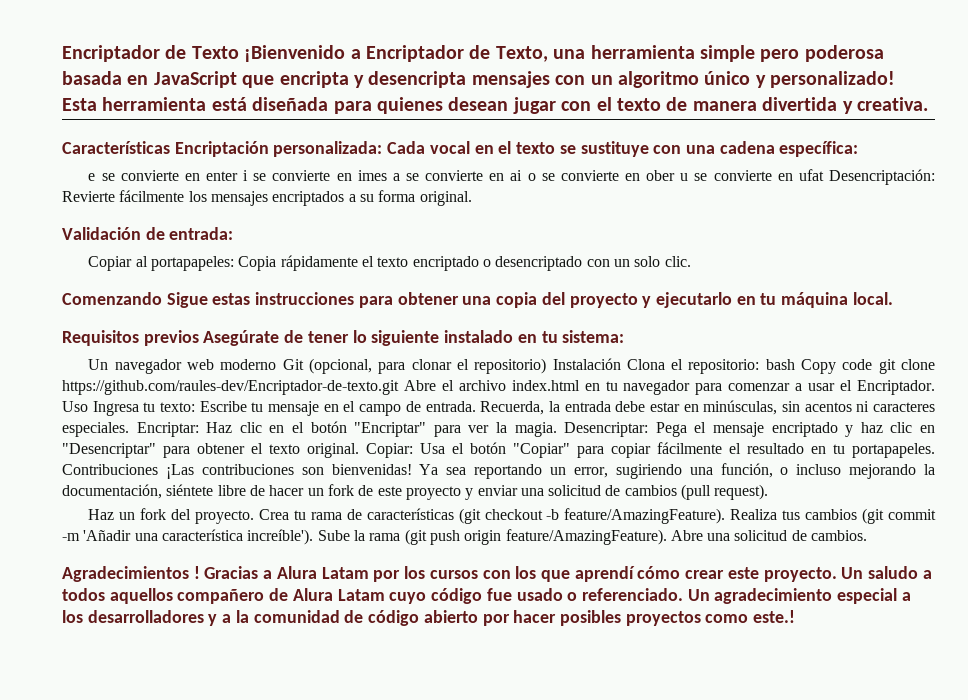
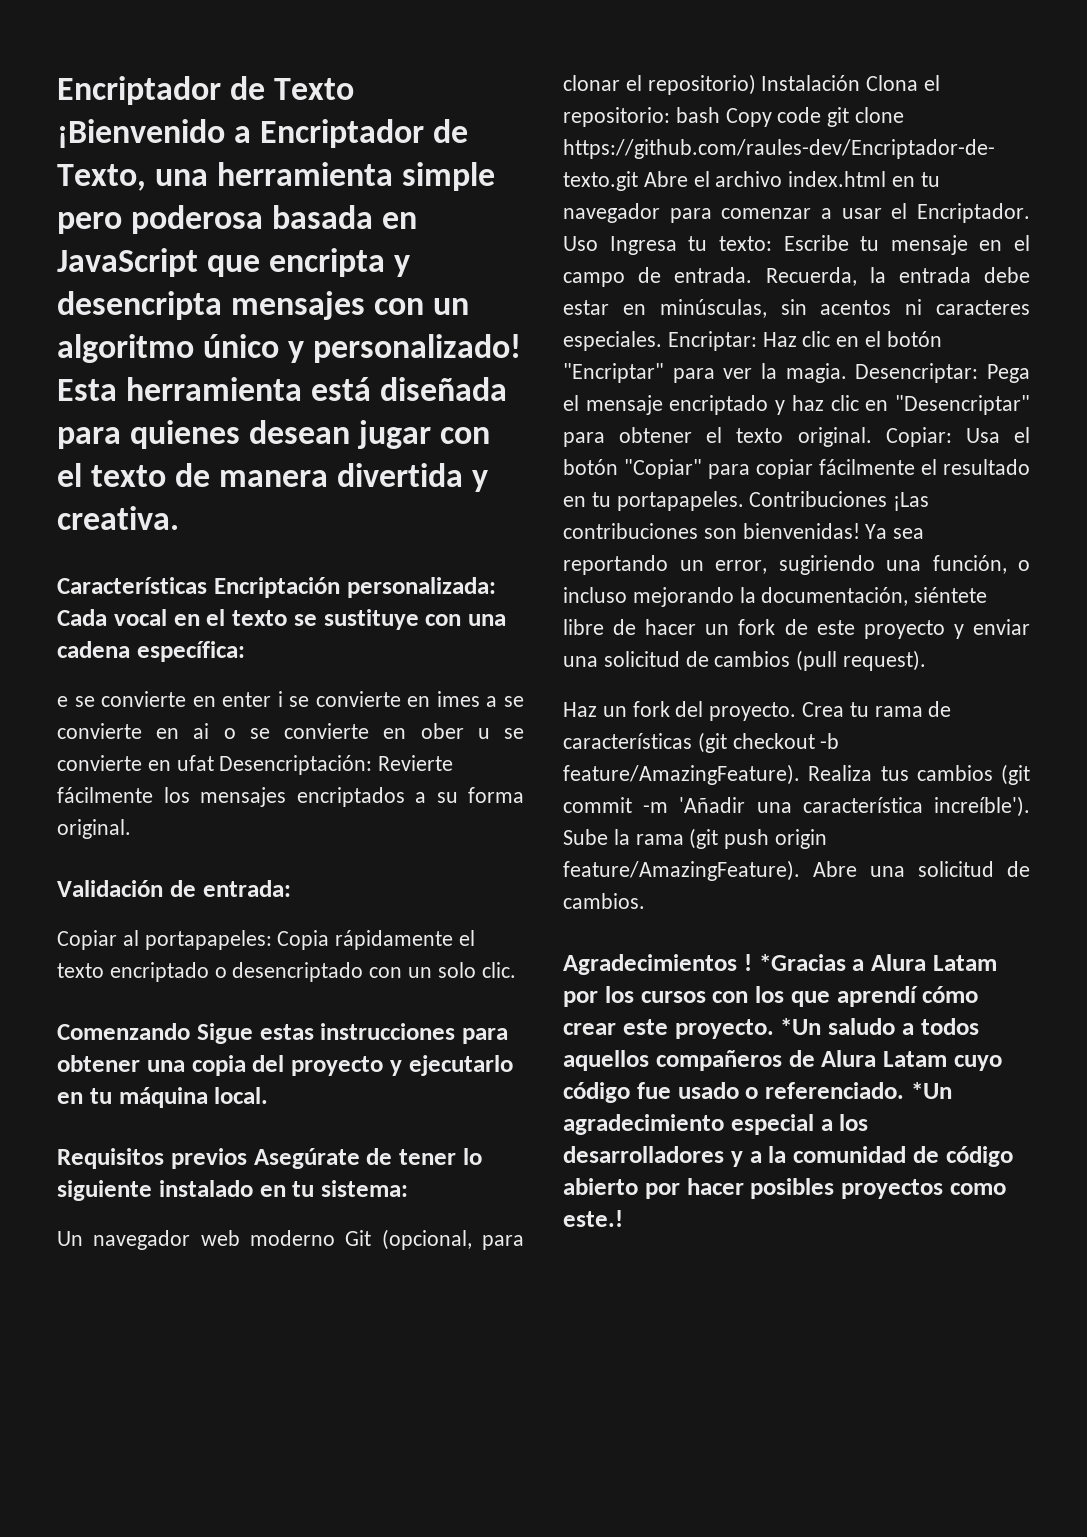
- Gracias a Alura Latam por los cursos con los que aprendí cómo crear este proyecto.
+ *Gracias a Alura Latam por los cursos con los que aprendí cómo crear este proyecto.
- Un saludo a todos aquellos compañero de Alura Latam cuyo código fue usado o referenciado.
+ *Un saludo a todos aquellos compañeros de Alura Latam cuyo código fue usado o referenciado.
- Un agradecimiento especial a los desarrolladores y a la comunidad de código abierto por hacer posibles proyectos como este.!
+ *Un agradecimiento especial a los desarrolladores y a la comunidad de código abierto por hacer posibles proyectos como este.!

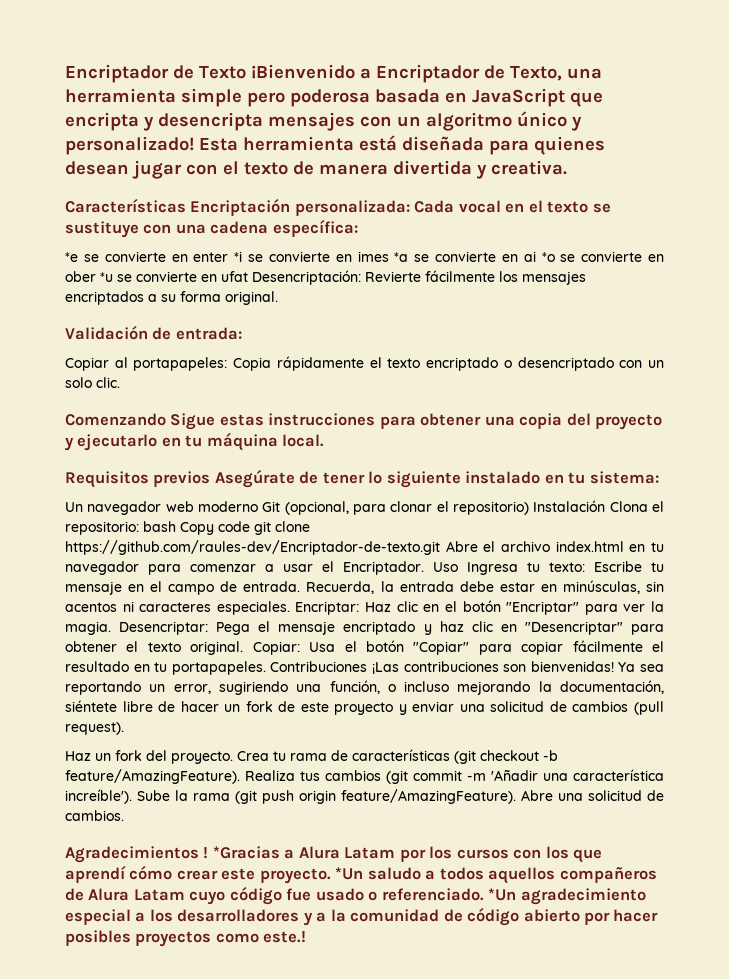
- e se convierte en enter i se convierte en imes a se convierte en ai o se convierte en ober u se convierte en ufat Desencriptación: Revierte fácilmente los mensajes encriptados a su forma original.
+ *e se convierte en enter *i se convierte en imes *a se convierte en ai *o se convierte en ober *u se convierte en ufat Desencriptación: Revierte fácilmente los mensajes encriptados a su forma original.

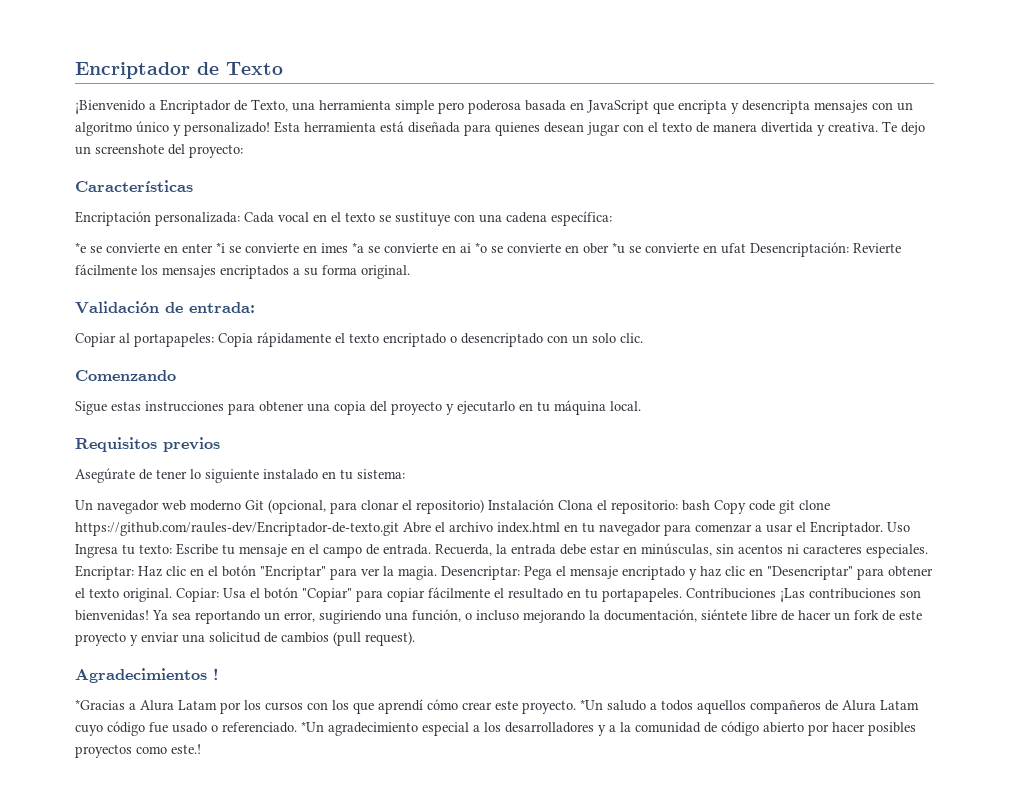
- Encriptador de Texto ¡Bienvenido a Encriptador de Texto, una herramienta simple pero poderosa basada en JavaScript que encripta y desencripta mensajes con un algoritmo único y personalizado!
+ Encriptador de Texto
+ ¡Bienvenido a Encriptador de Texto, una herramienta simple pero poderosa basada en JavaScript que encripta y desencripta mensajes con un algoritmo único y personalizado!
+ Te dejo un screenshote del proyecto:
- Características Encriptación personalizada: Cada vocal en el texto se sustituye con una cadena específica:
+ Características
+ Encriptación personalizada: Cada vocal en el texto se sustituye con una cadena específica:
- Comenzando Sigue estas instrucciones para obtener una copia del proyecto y ejecutarlo en tu máquina local.
+ Comenzando
+ Sigue estas instrucciones para obtener una copia del proyecto y ejecutarlo en tu máquina local.
- Requisitos previos Asegúrate de tener lo siguiente instalado en tu sistema:
+ Requisitos previos
+ Asegúrate de tener lo siguiente instalado en tu sistema:
- Haz un fork del proyecto. Crea tu rama de características (git checkout -b feature/AmazingFeature). Realiza tus cambios (git commit -m 'Añadir una característica increíble'). Sube la rama (git push origin feature/AmazingFeature). Abre una solicitud de cambios.
- Agradecimientos ! *Gracias a Alura Latam por los cursos con los que aprendí cómo crear este proyecto.
+ Agradecimientos !
+ *Gracias a Alura Latam por los cursos con los que aprendí cómo crear este proyecto.

